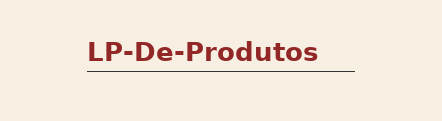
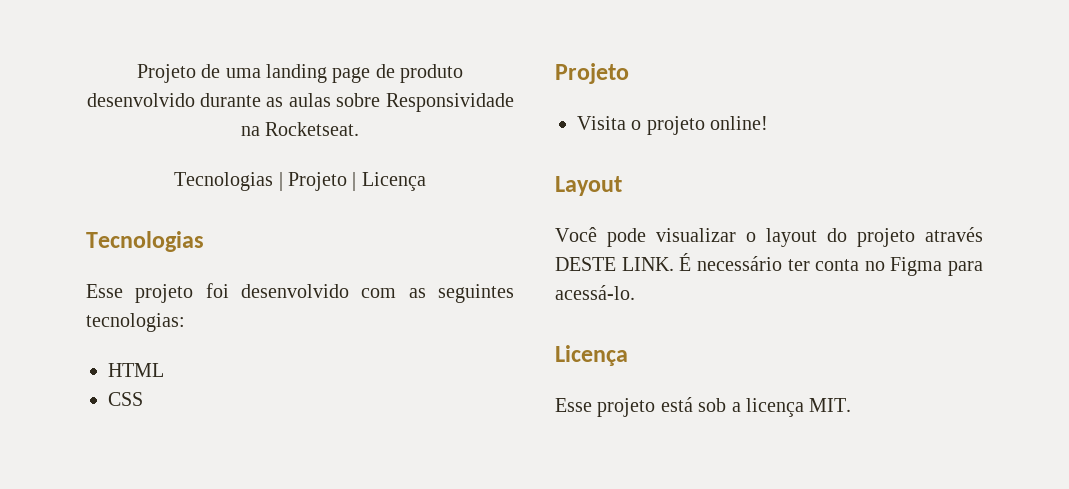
- LP-De-Produtos
+ Projeto de uma landing page de produto desenvolvido durante as aulas sobre Responsividade na Rocketseat.
+ Tecnologias | Projeto | Licença
+ Tecnologias
+ Esse projeto foi desenvolvido com as seguintes tecnologias:
+ HTML
+ CSS
+ Projeto
+ Visita o projeto online!
+ Layout
+ Você pode visualizar o layout do projeto através DESTE LINK. É necessário ter conta no Figma para acessá-lo.
+ Licença
+ Esse projeto está sob a licença MIT.

